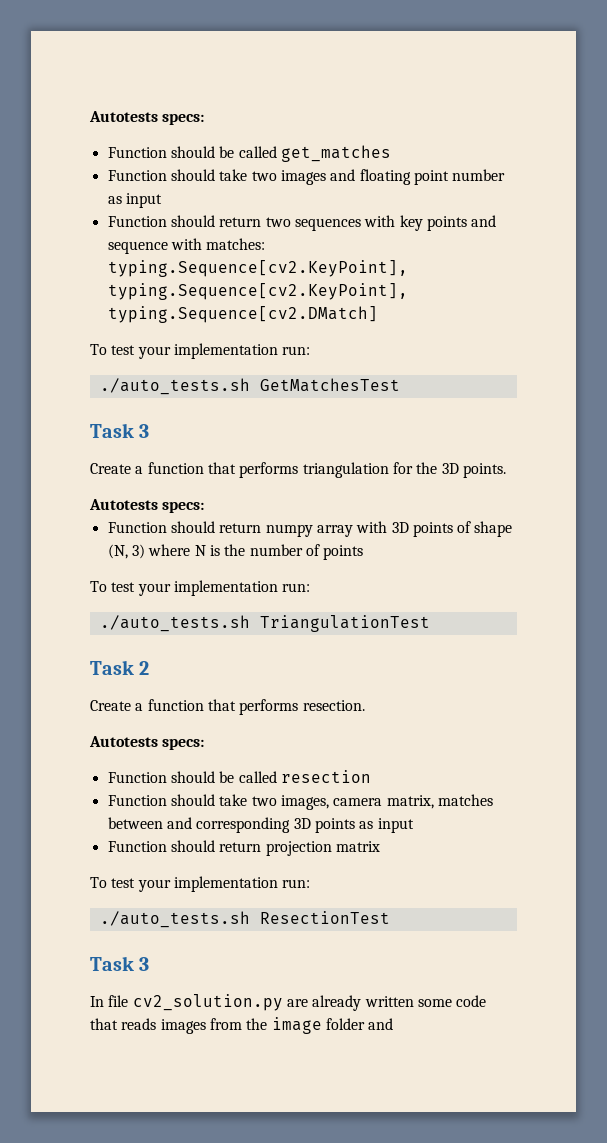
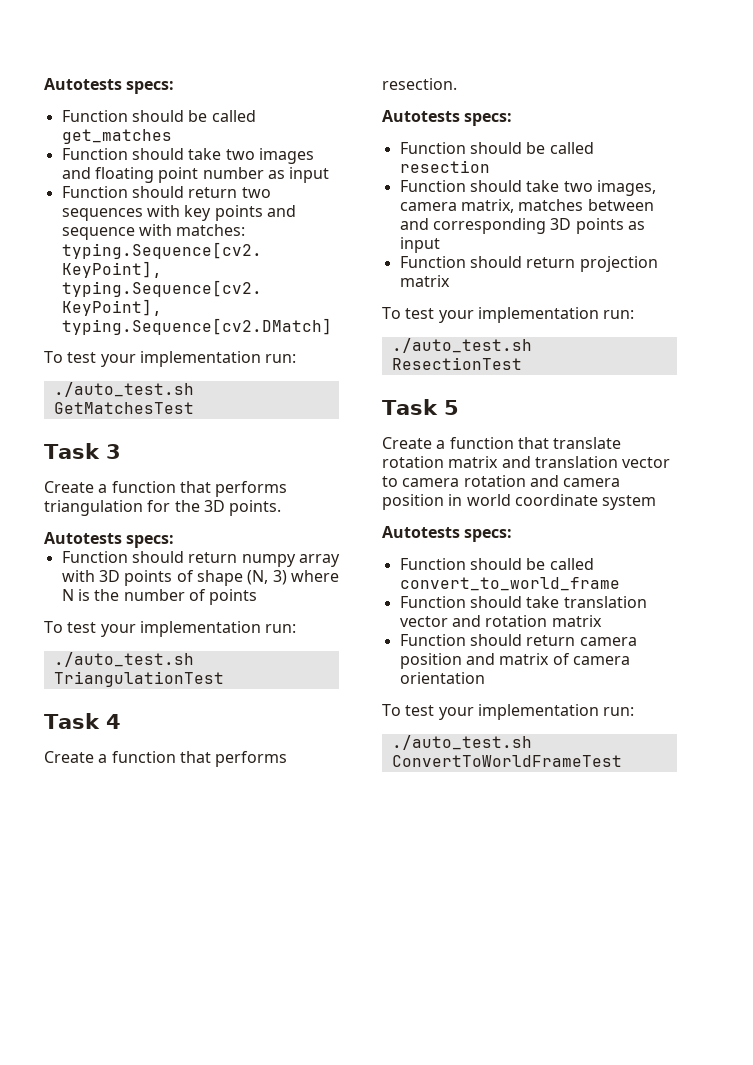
- ./auto_tests.sh GetMatchesTest
+ ./auto_test.sh GetMatchesTest
- ./auto_tests.sh TriangulationTest
+ ./auto_test.sh TriangulationTest
- Task 2
+ Task 4
- ./auto_tests.sh ResectionTest
- Task 3
- In file cv2_solution.py are already written some code that reads images from the image folder and
+ ./auto_test.sh ResectionTest
+ Task 5
+ Create a function that translate rotation matrix and translation vector to camera rotation and camera position in world coordinate system
+ Autotests specs:
+ Function should be called convert_to_world_frame
+ Function should take translation vector and rotation matrix
+ Function should return camera position and matrix of camera orientation
+ To test your implementation run:
+ ./auto_test.sh ConvertToWorldFrameTest

